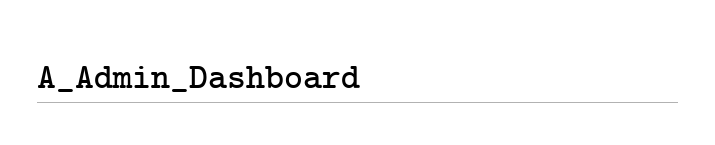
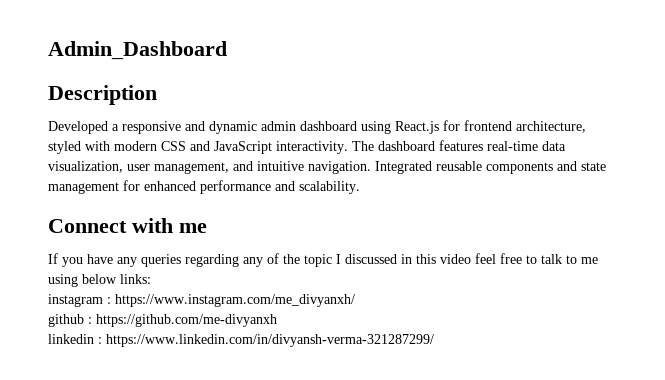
- A_Admin_Dashboard
+ Admin_Dashboard
+ Description
+ Developed a responsive and dynamic admin dashboard using React.js for frontend architecture, styled with modern CSS and JavaScript interactivity. The dashboard features real-time data visualization, user management, and intuitive navigation. Integrated reusable components and state management for enhanced performance and scalability.
+ Connect with me
+ If you have any queries regarding any of the topic I discussed in this video feel free to talk to me using below links:
+ instagram : https://www.instagram.com/me_divyanxh/
+ github : https://github.com/me-divyanxh
+ linkedin : https://www.linkedin.com/in/divyansh-verma-321287299/

